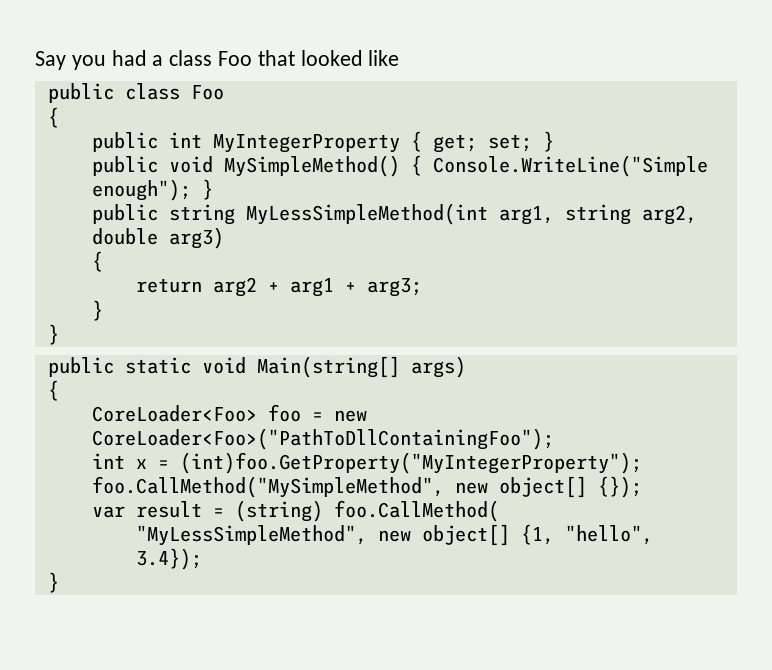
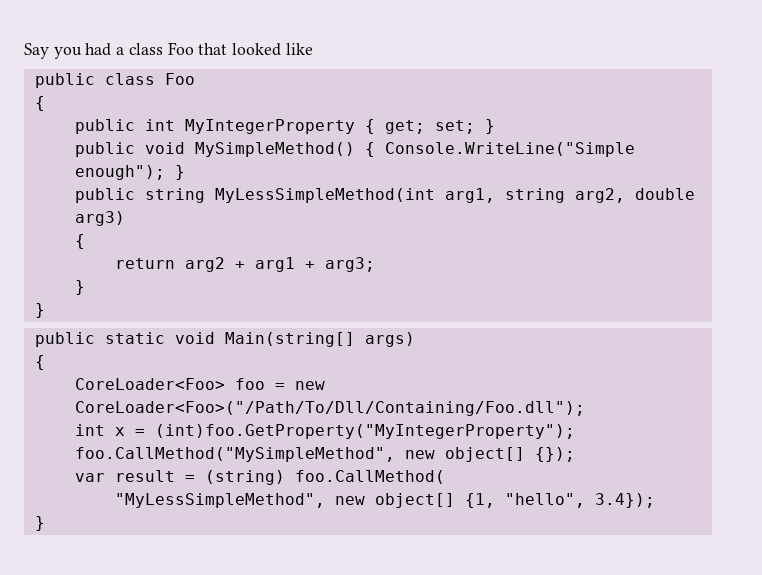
- CoreLoader<Foo> foo = new CoreLoader<Foo>("PathToDllContainingFoo");
+ CoreLoader<Foo> foo = new CoreLoader<Foo>("/Path/To/Dll/Containing/Foo.dll");

